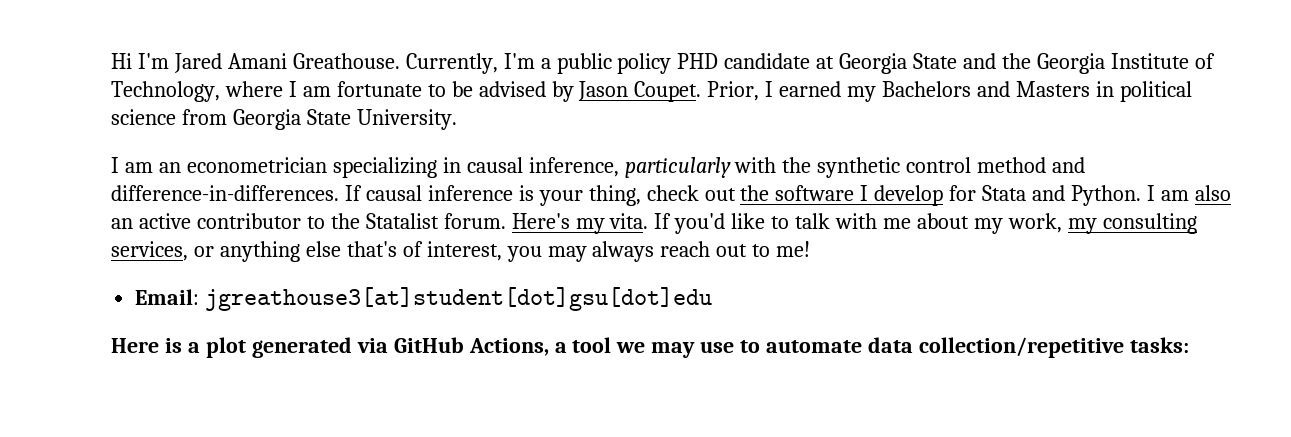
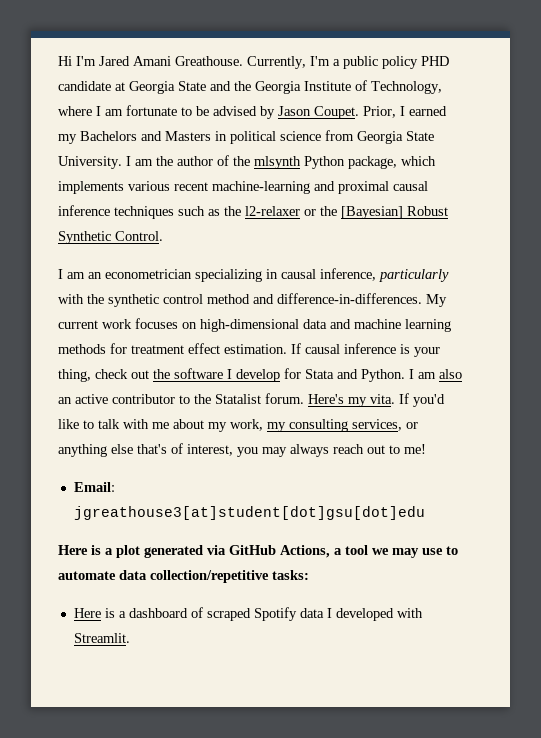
+ I am the author of the mlsynth Python package, which implements various recent machine-learning and proximal causal inference techniques such as the l2-relaxer or the [Bayesian] Robust Synthetic Control.
+ My current work focuses on high-dimensional data and machine learning methods for treatment effect estimation.
+ Here is a dashboard of scraped Spotify data I developed with Streamlit.

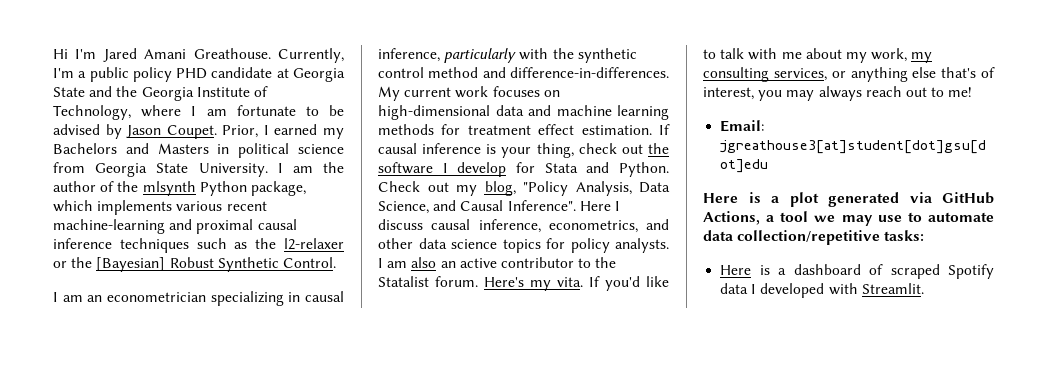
+ Check out my blog, "Policy Analysis, Data Science, and Causal Inference". Here I discuss causal inference, econometrics, and other data science topics for policy analysts.

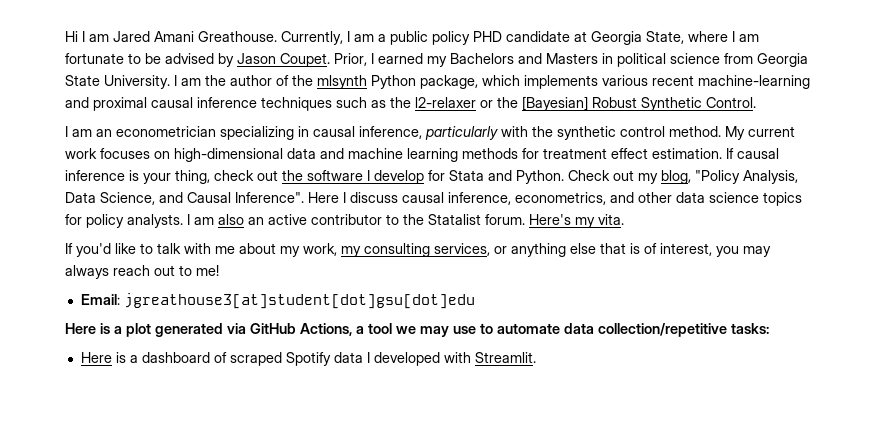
- Hi I'm Jared Amani Greathouse.
+ Hi I am Jared Amani Greathouse.
- Currently, I'm a public policy PHD candidate at Georgia State and the Georgia Institute of Technology, where I am fortunate to be advised by Jason Coupet.
+ Currently, I am a public policy PHD candidate at Georgia State, where I am fortunate to be advised by Jason Coupet.
- I am an econometrician specializing in causal inference, particularly with the synthetic control method and difference-in-differences.
+ I am an econometrician specializing in causal inference, particularly with the synthetic control method.
- Here's my vita. If you'd like to talk with me about my work, my consulting services, or anything else that's of interest, you may always reach out to me!
+ Here's my vita.
+ If you'd like to talk with me about my work, my consulting services, or anything else that is of interest, you may always reach out to me!

